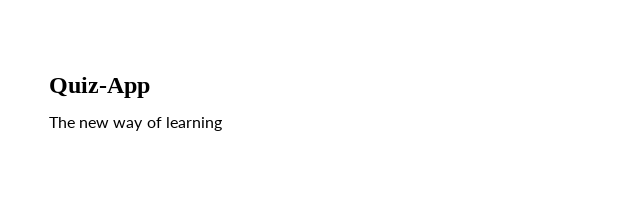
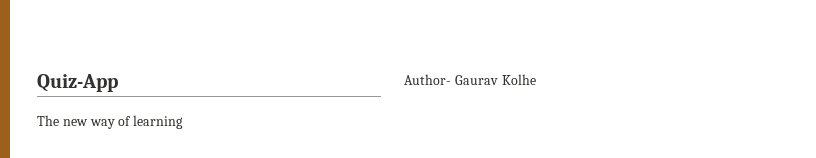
+ Author- Gaurav Kolhe

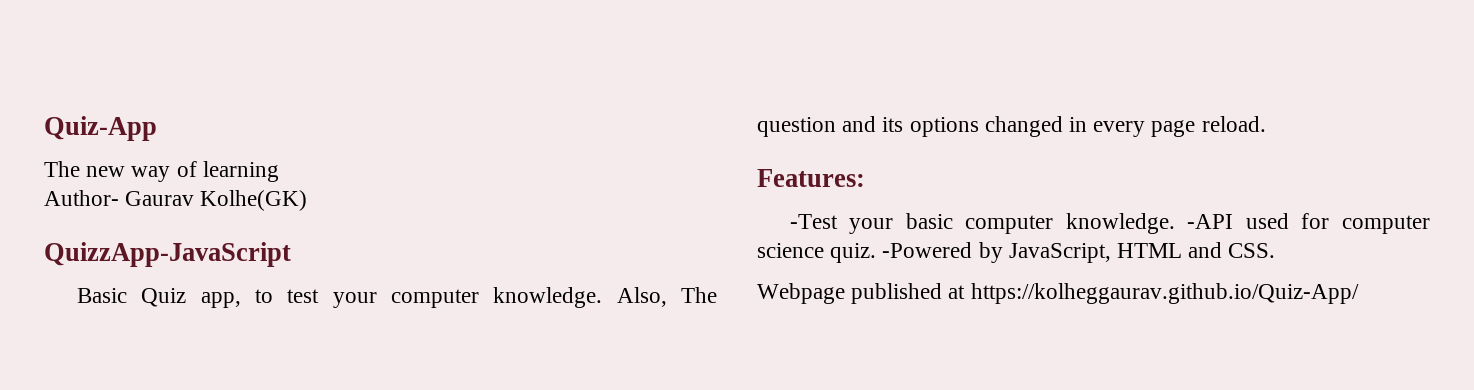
- Author- Gaurav Kolhe
+ Author- Gaurav Kolhe(GK)
+ QuizzApp-JavaScript
+ Basic Quiz app, to test your computer knowledge. Also, The question and its options changed in every page reload.
+ Features:
+ -Test your basic computer knowledge. -API used for computer science quiz. -Powered by JavaScript, HTML and CSS.
+ Webpage published at https://kolheggaurav.github.io/Quiz-App/

